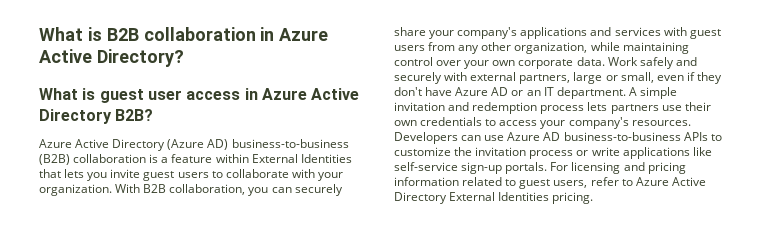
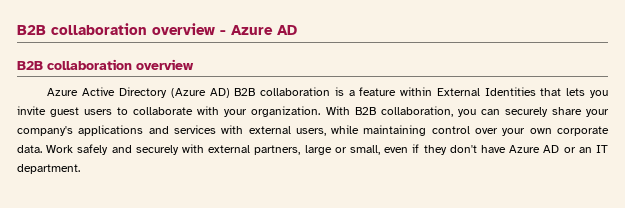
- What is B2B collaboration in Azure Active Directory?
- What is guest user access in Azure Active Directory B2B?
+ B2B collaboration overview - Azure AD
+ B2B collaboration overview
- Azure Active Directory (Azure AD) business-to-business (B2B) collaboration is a feature within External Identities that lets you invite guest users to collaborate with your organization.
+ Azure Active Directory (Azure AD) B2B collaboration is a feature within External Identities that lets you invite guest users to collaborate with your organization.
- With B2B collaboration, you can securely share your company's applications and services with guest users from any other organization, while maintaining control over your own corporate data.
+ With B2B collaboration, you can securely share your company's applications and services with external users, while maintaining control over your own corporate data.
- A simple invitation and redemption process lets partners use their own credentials to access your company's resources. Developers can use Azure AD business-to-business APIs to customize the invitation process or write applications like self-service sign-up portals. For licensing and pricing information related to guest users, refer to Azure Active Directory External Identities pricing.

